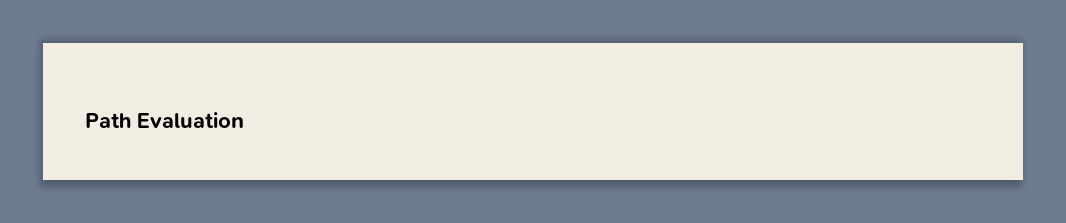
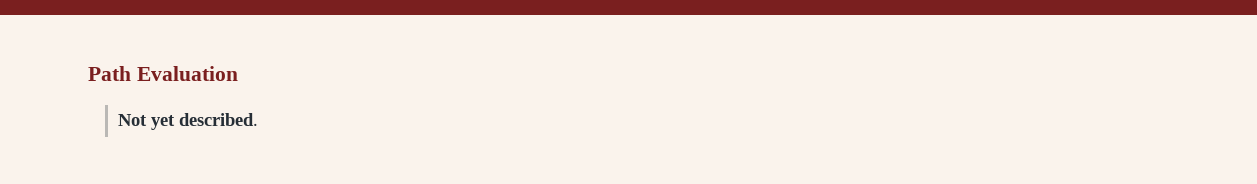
+ Not yet described.

